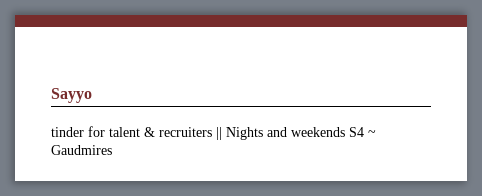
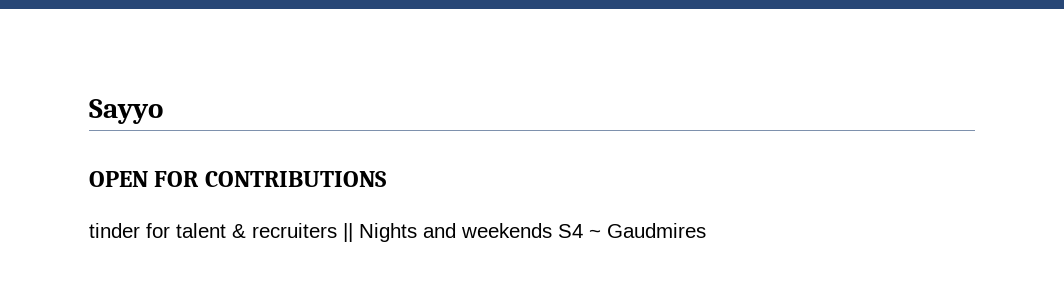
+ OPEN FOR CONTRIBUTIONS

